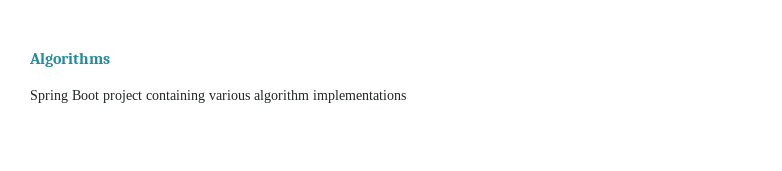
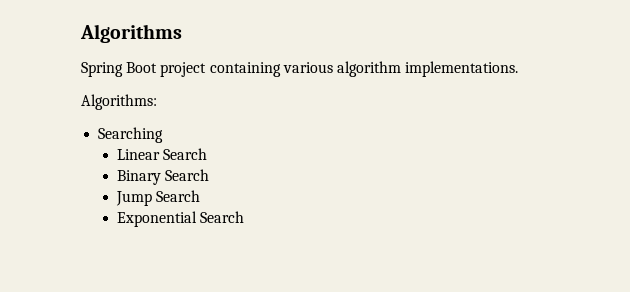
- Spring Boot project containing various algorithm implementations
+ Spring Boot project containing various algorithm implementations.
+ Algorithms:
+ Searching
+ Linear Search
+ Binary Search
+ Jump Search
+ Exponential Search

